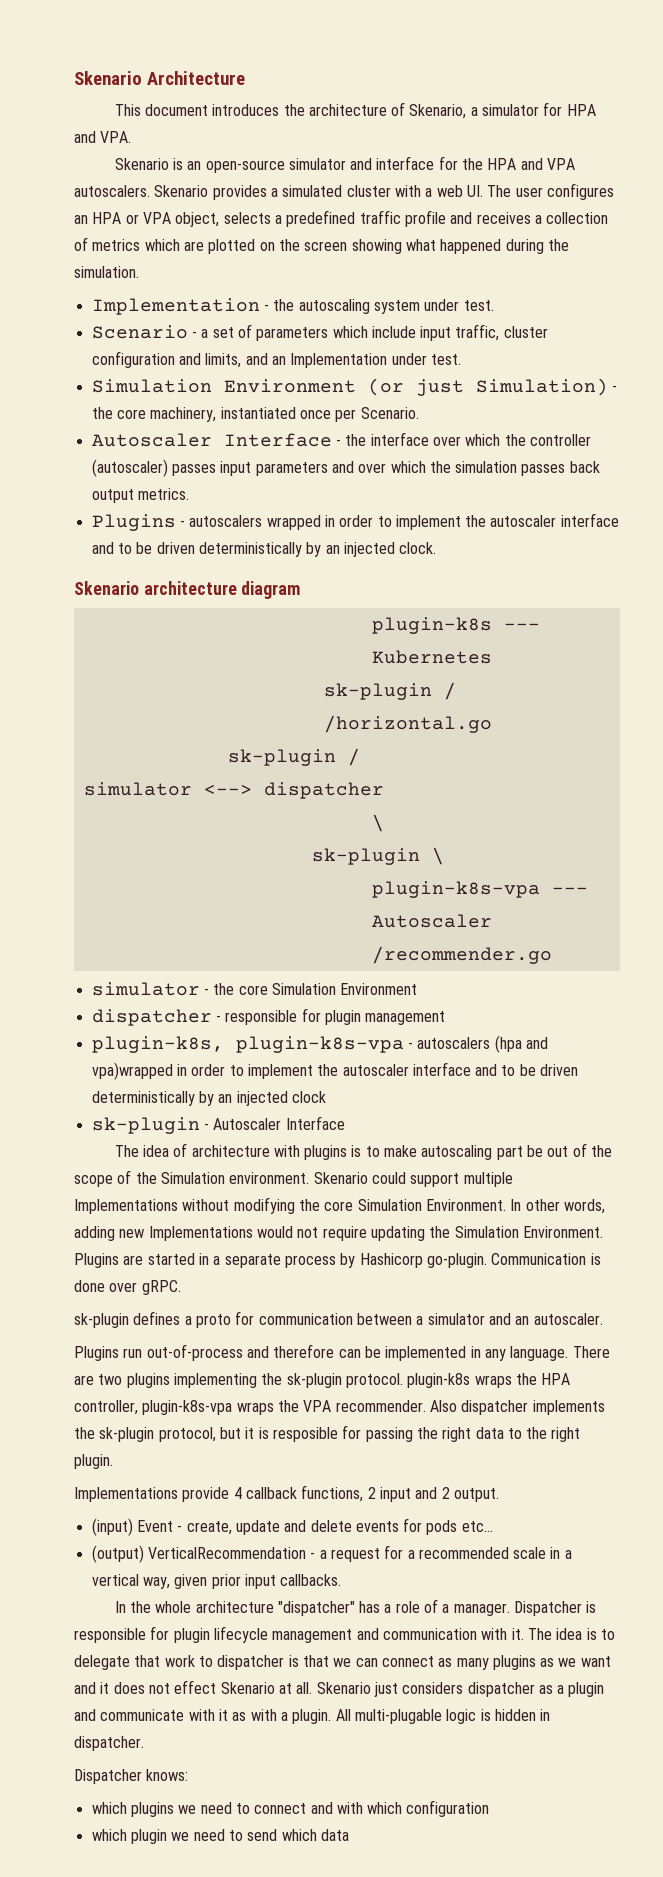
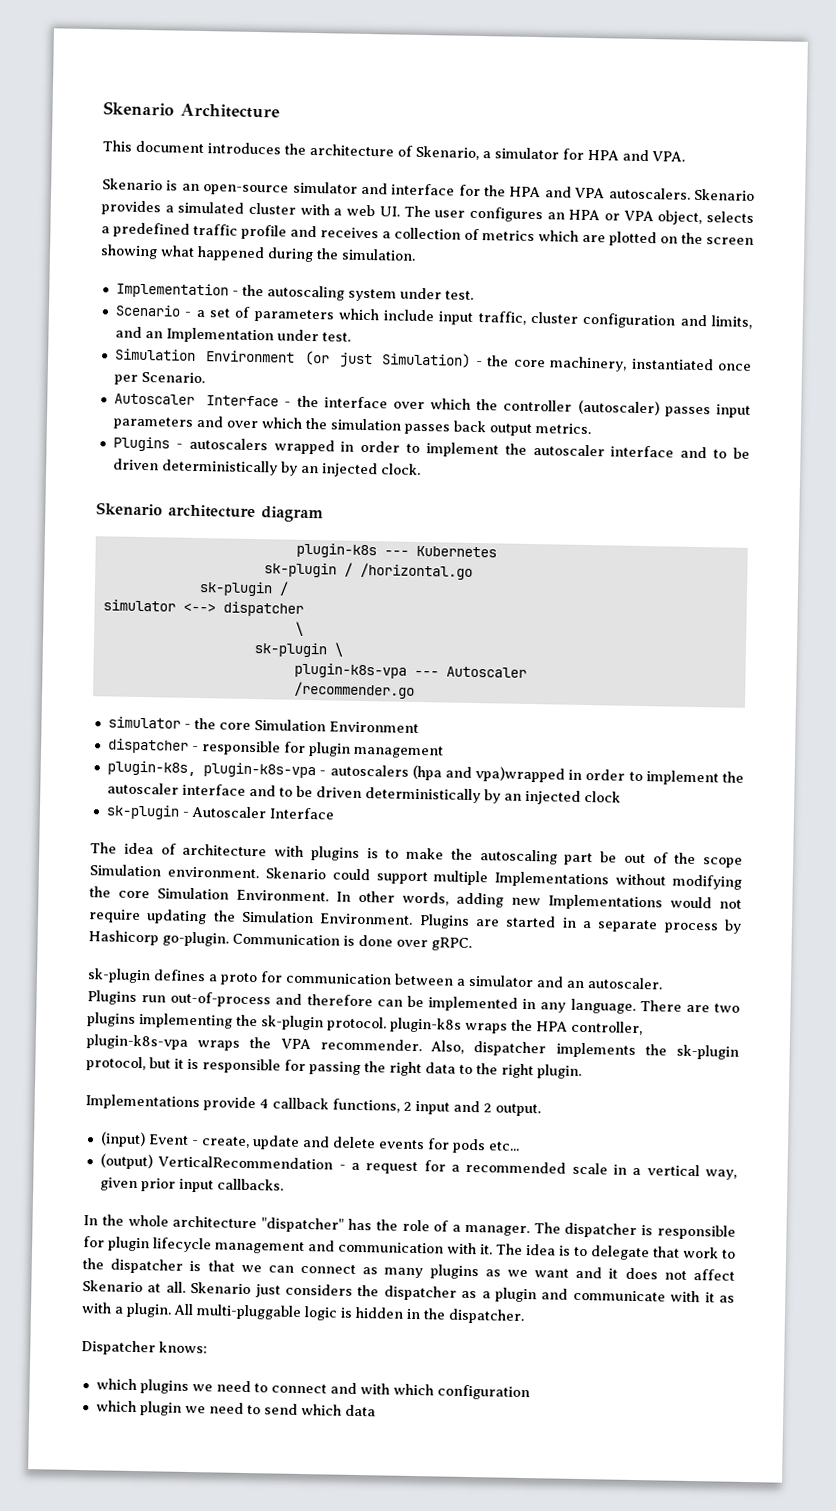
- The idea of architecture with plugins is to make autoscaling part be out of the scope of the Simulation environment.
+ The idea of architecture with plugins is to make the autoscaling part be out of the scope Simulation environment.
- Also dispatcher implements the sk-plugin protocol, but it is resposible for passing the right data to the right plugin.
+ Also, dispatcher implements the sk-plugin protocol, but it is responsible for passing the right data to the right plugin.
- In the whole architecture "dispatcher" has a role of a manager.
+ In the whole architecture "dispatcher" has the role of a manager.
- Dispatcher is responsible for plugin lifecycle management and communication with it.
+ The dispatcher is responsible for plugin lifecycle management and communication with it.
- The idea is to delegate that work to dispatcher is that we can connect as many plugins as we want and it does not effect Skenario at all.
+ The idea is to delegate that work to the dispatcher is that we can connect as many plugins as we want and it does not affect Skenario at all.
- Skenario just considers dispatcher as a plugin and communicate with it as with a plugin.
+ Skenario just considers the dispatcher as a plugin and communicate with it as with a plugin.
- All multi-plugable logic is hidden in dispatcher.
+ All multi-pluggable logic is hidden in the dispatcher.

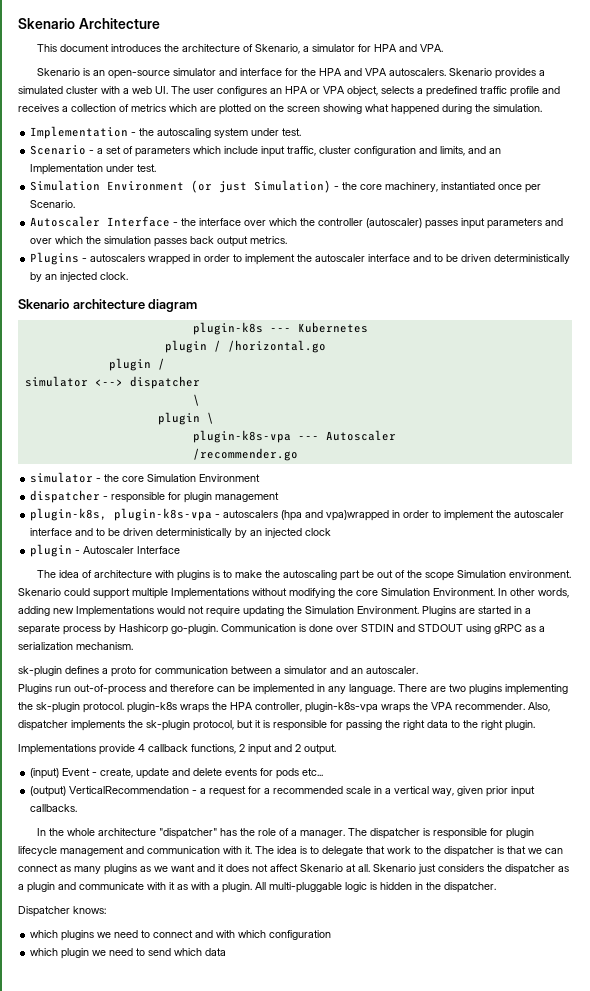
- sk-plugin / /horizontal.go
- sk-plugin /
+ plugin / /horizontal.go
+ plugin /
- sk-plugin \
+ plugin \
- sk-plugin - Autoscaler Interface
+ plugin - Autoscaler Interface
- Communication is done over gRPC.
+ Communication is done over STDIN and STDOUT using gRPC as a serialization mechanism.

